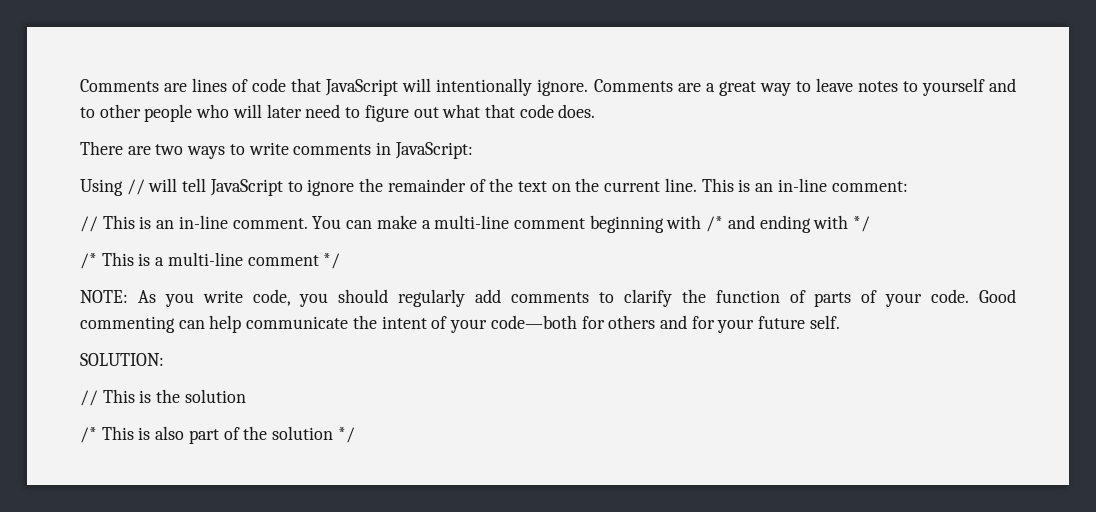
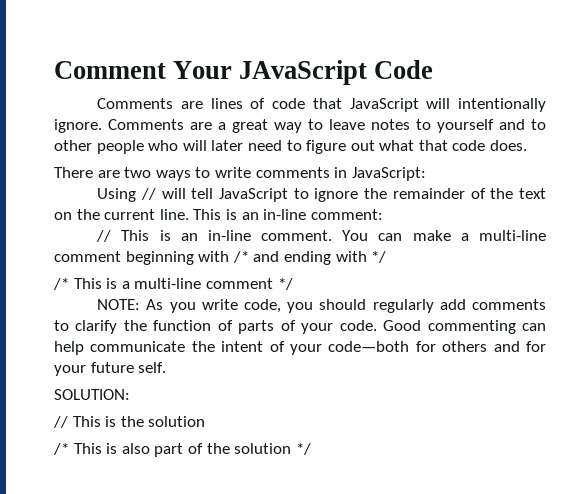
+ Comment Your JAvaScript Code

